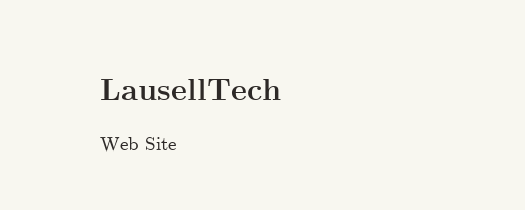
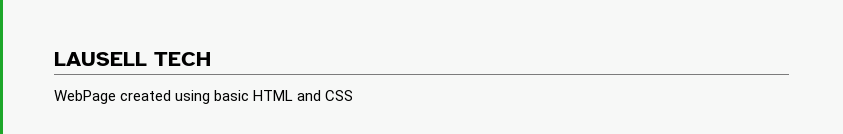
- LausellTech
- Web Site
+ LAUSELL TECH
+ WebPage created using basic HTML and CSS

